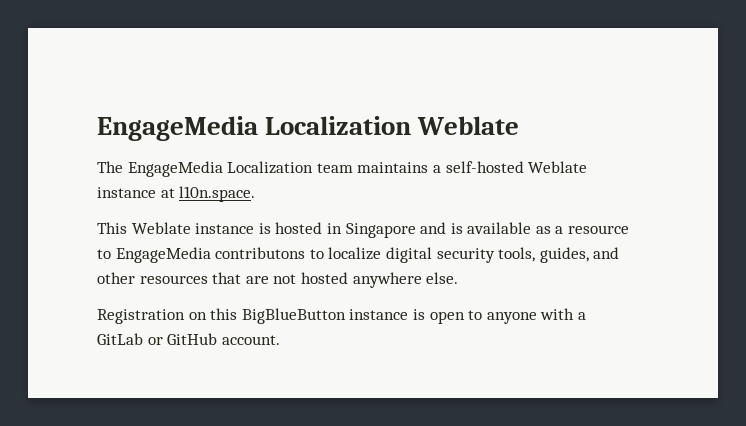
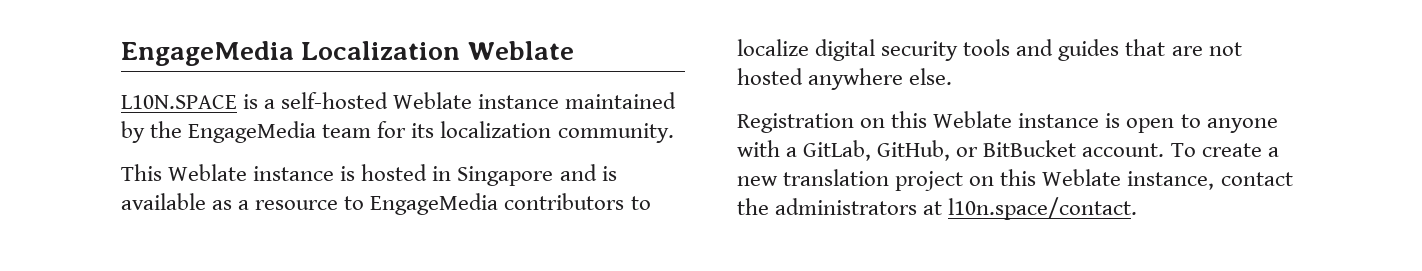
- The EngageMedia Localization team maintains a self-hosted Weblate instance at l10n.space.
+ L10N.SPACE is a self-hosted Weblate instance maintained by the EngageMedia team for its localization community.
- This Weblate instance is hosted in Singapore and is available as a resource to EngageMedia contributons to localize digital security tools, guides, and other resources that are not hosted anywhere else.
+ This Weblate instance is hosted in Singapore and is available as a resource to EngageMedia contributors to localize digital security tools and guides that are not hosted anywhere else.
- Registration on this BigBlueButton instance is open to anyone with a GitLab or GitHub account.
+ Registration on this Weblate instance is open to anyone with a GitLab, GitHub, or BitBucket account. To create a new translation project on this Weblate instance, contact the administrators at l10n.space/contact.

